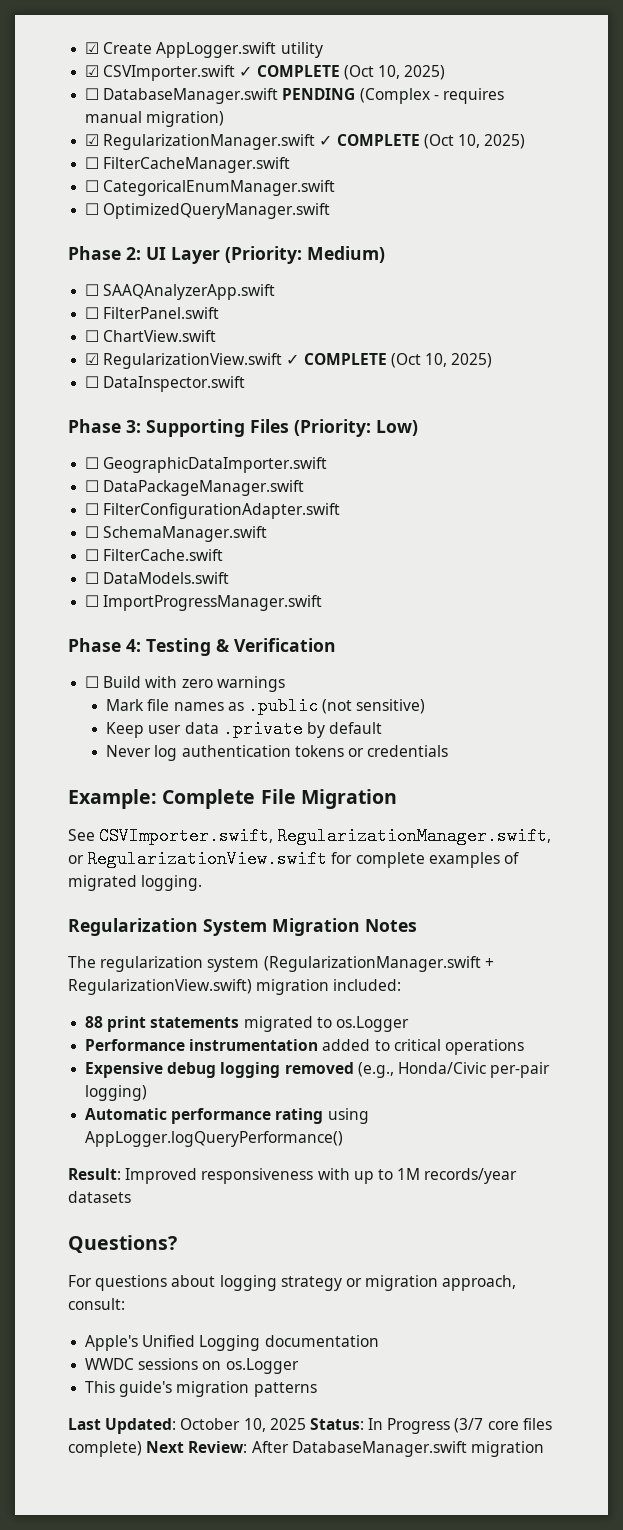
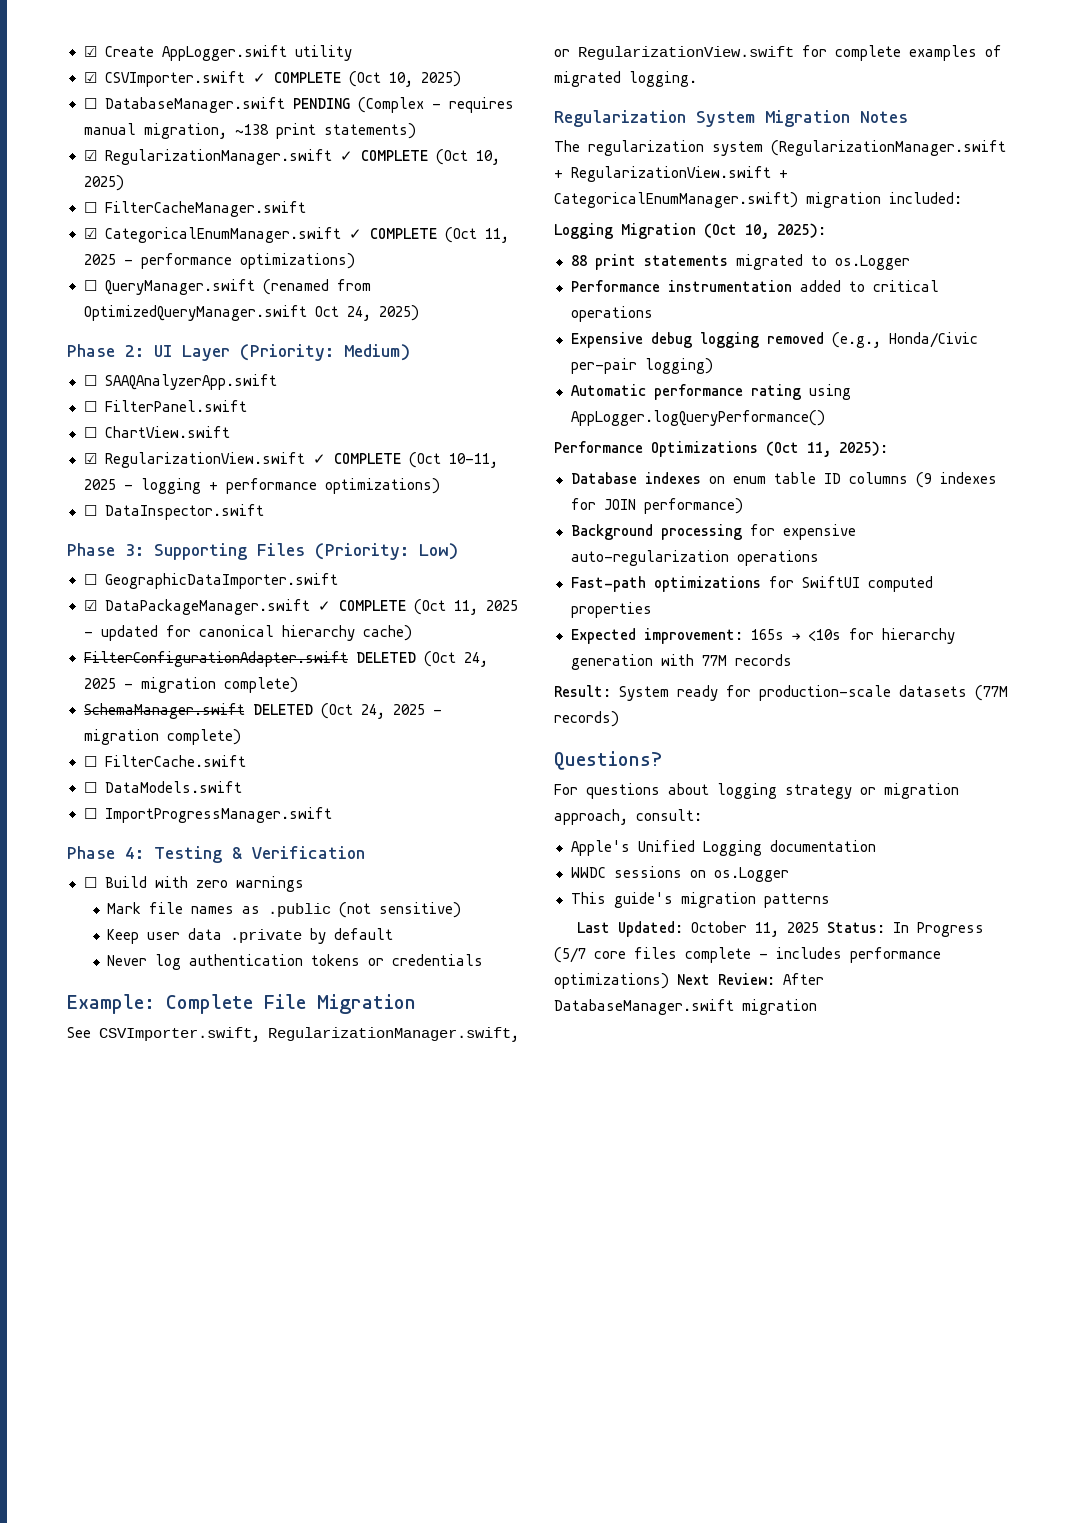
- ☐ DatabaseManager.swift PENDING (Complex - requires manual migration)
+ ☐ DatabaseManager.swift PENDING (Complex - requires manual migration, ~138 print statements)
- ☐ CategoricalEnumManager.swift
- ☐ OptimizedQueryManager.swift
+ ☑ CategoricalEnumManager.swift ✓ COMPLETE (Oct 11, 2025 - performance optimizations)
+ ☐ QueryManager.swift (renamed from OptimizedQueryManager.swift Oct 24, 2025)
- ☑ RegularizationView.swift ✓ COMPLETE (Oct 10, 2025)
+ ☑ RegularizationView.swift ✓ COMPLETE (Oct 10-11, 2025 - logging + performance optimizations)
- ☐ DataPackageManager.swift
- ☐ FilterConfigurationAdapter.swift
- ☐ SchemaManager.swift
+ ☑ DataPackageManager.swift ✓ COMPLETE (Oct 11, 2025 - updated for canonical hierarchy cache)
+ FilterConfigurationAdapter.swift DELETED (Oct 24, 2025 - migration complete)
+ SchemaManager.swift DELETED (Oct 24, 2025 - migration complete)
- The regularization system (RegularizationManager.swift + RegularizationView.swift) migration included:
+ The regularization system (RegularizationManager.swift + RegularizationView.swift + CategoricalEnumManager.swift) migration included:
+ Logging Migration (Oct 10, 2025):
- Result: Improved responsiveness with up to 1M records/year datasets
+ Performance Optimizations (Oct 11, 2025):
+ Database indexes on enum table ID columns (9 indexes for JOIN performance)
+ Background processing for expensive auto-regularization operations
+ Fast-path optimizations for SwiftUI computed properties
+ Expected improvement: 165s → <10s for hierarchy generation with 77M records
+ Result: System ready for production-scale datasets (77M records)
- Last Updated: October 10, 2025 Status: In Progress (3/7 core files complete) Next Review: After DatabaseManager.swift migration
+ Last Updated: October 11, 2025 Status: In Progress (5/7 core files complete - includes performance optimizations) Next Review: After DatabaseManager.swift migration

